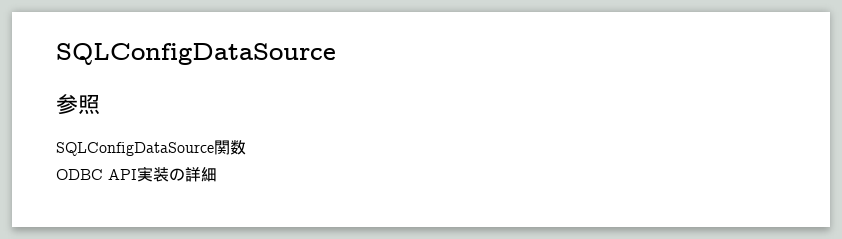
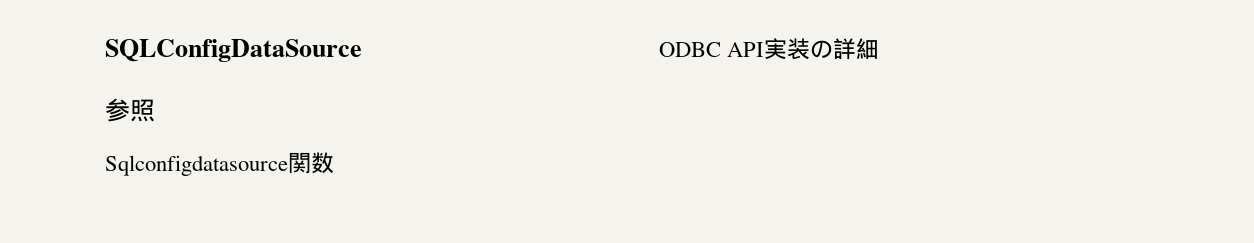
- SQLConfigDataSource関数
+ Sqlconfigdatasource関数

